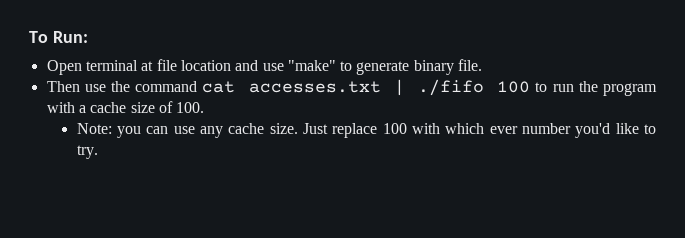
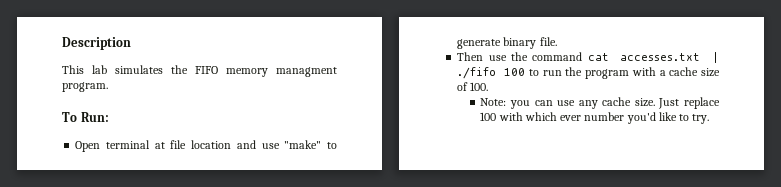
+ Description
+ This lab simulates the FIFO memory managment program.

